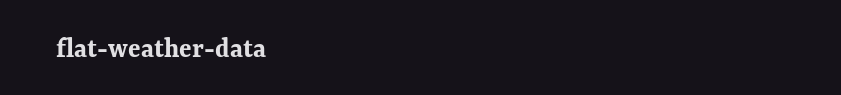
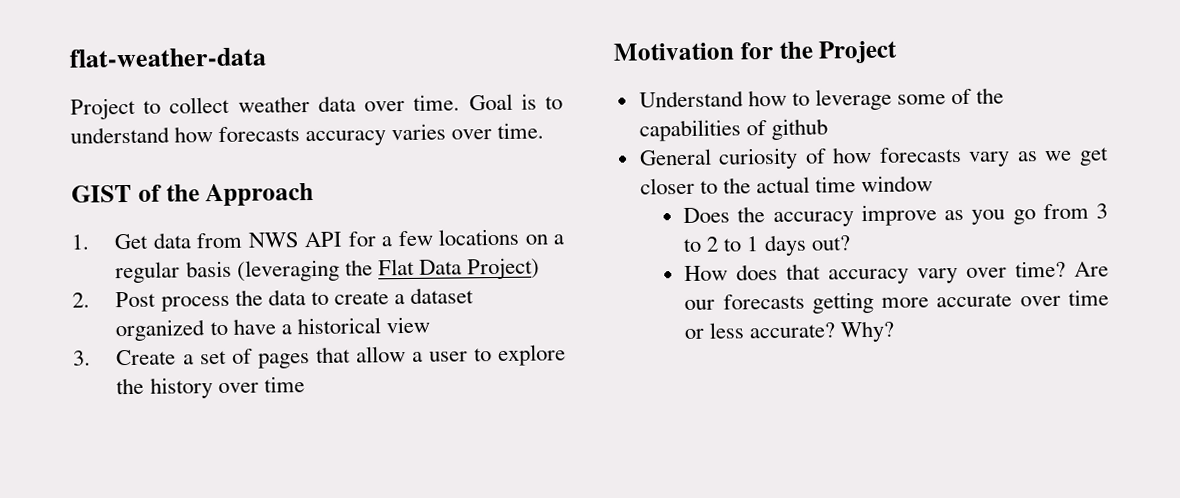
+ Project to collect weather data over time. Goal is to understand how forecasts accuracy varies over time.
+ GIST of the Approach
+ 1. Get data from NWS API for a few locations on a regular basis (leveraging the Flat Data Project)
+ 2. Post process the data to create a dataset organized to have a historical view
+ 3. Create a set of pages that allow a user to explore the history over time
+ Motivation for the Project
+ Understand how to leverage some of the capabilities of github
+ General curiosity of how forecasts vary as we get closer to the actual time window
+ Does the accuracy improve as you go from 3 to 2 to 1 days out?
+ How does that accuracy vary over time? Are our forecasts getting more accurate over time or less accurate? Why?

